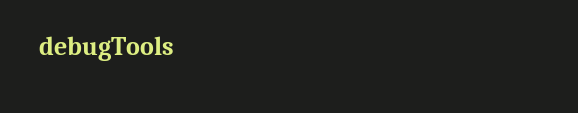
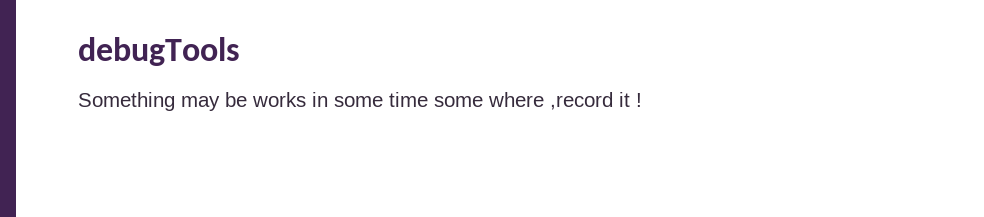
+ Something may be works in some time some where ,record it !

